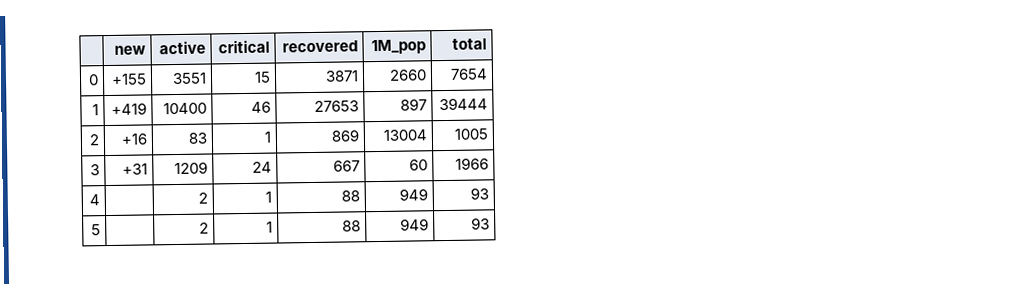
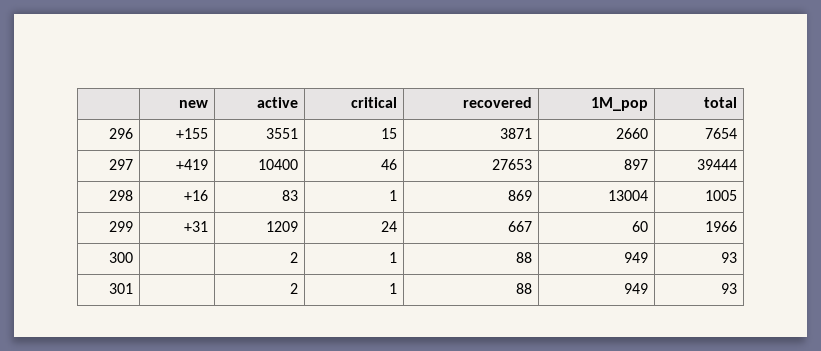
- 0 | +155 | 3551 | 15 | 3871 | 2660 | 7654
+ 296 | +155 | 3551 | 15 | 3871 | 2660 | 7654
- 1 | +419 | 10400 | 46 | 27653 | 897 | 39444
+ 297 | +419 | 10400 | 46 | 27653 | 897 | 39444
- 2 | +16 | 83 | 1 | 869 | 13004 | 1005
+ 298 | +16 | 83 | 1 | 869 | 13004 | 1005
- 3 | +31 | 1209 | 24 | 667 | 60 | 1966
+ 299 | +31 | 1209 | 24 | 667 | 60 | 1966
- 4 | | 2 | 1 | 88 | 949 | 93
+ 300 | | 2 | 1 | 88 | 949 | 93
- 5 | | 2 | 1 | 88 | 949 | 93
+ 301 | | 2 | 1 | 88 | 949 | 93

